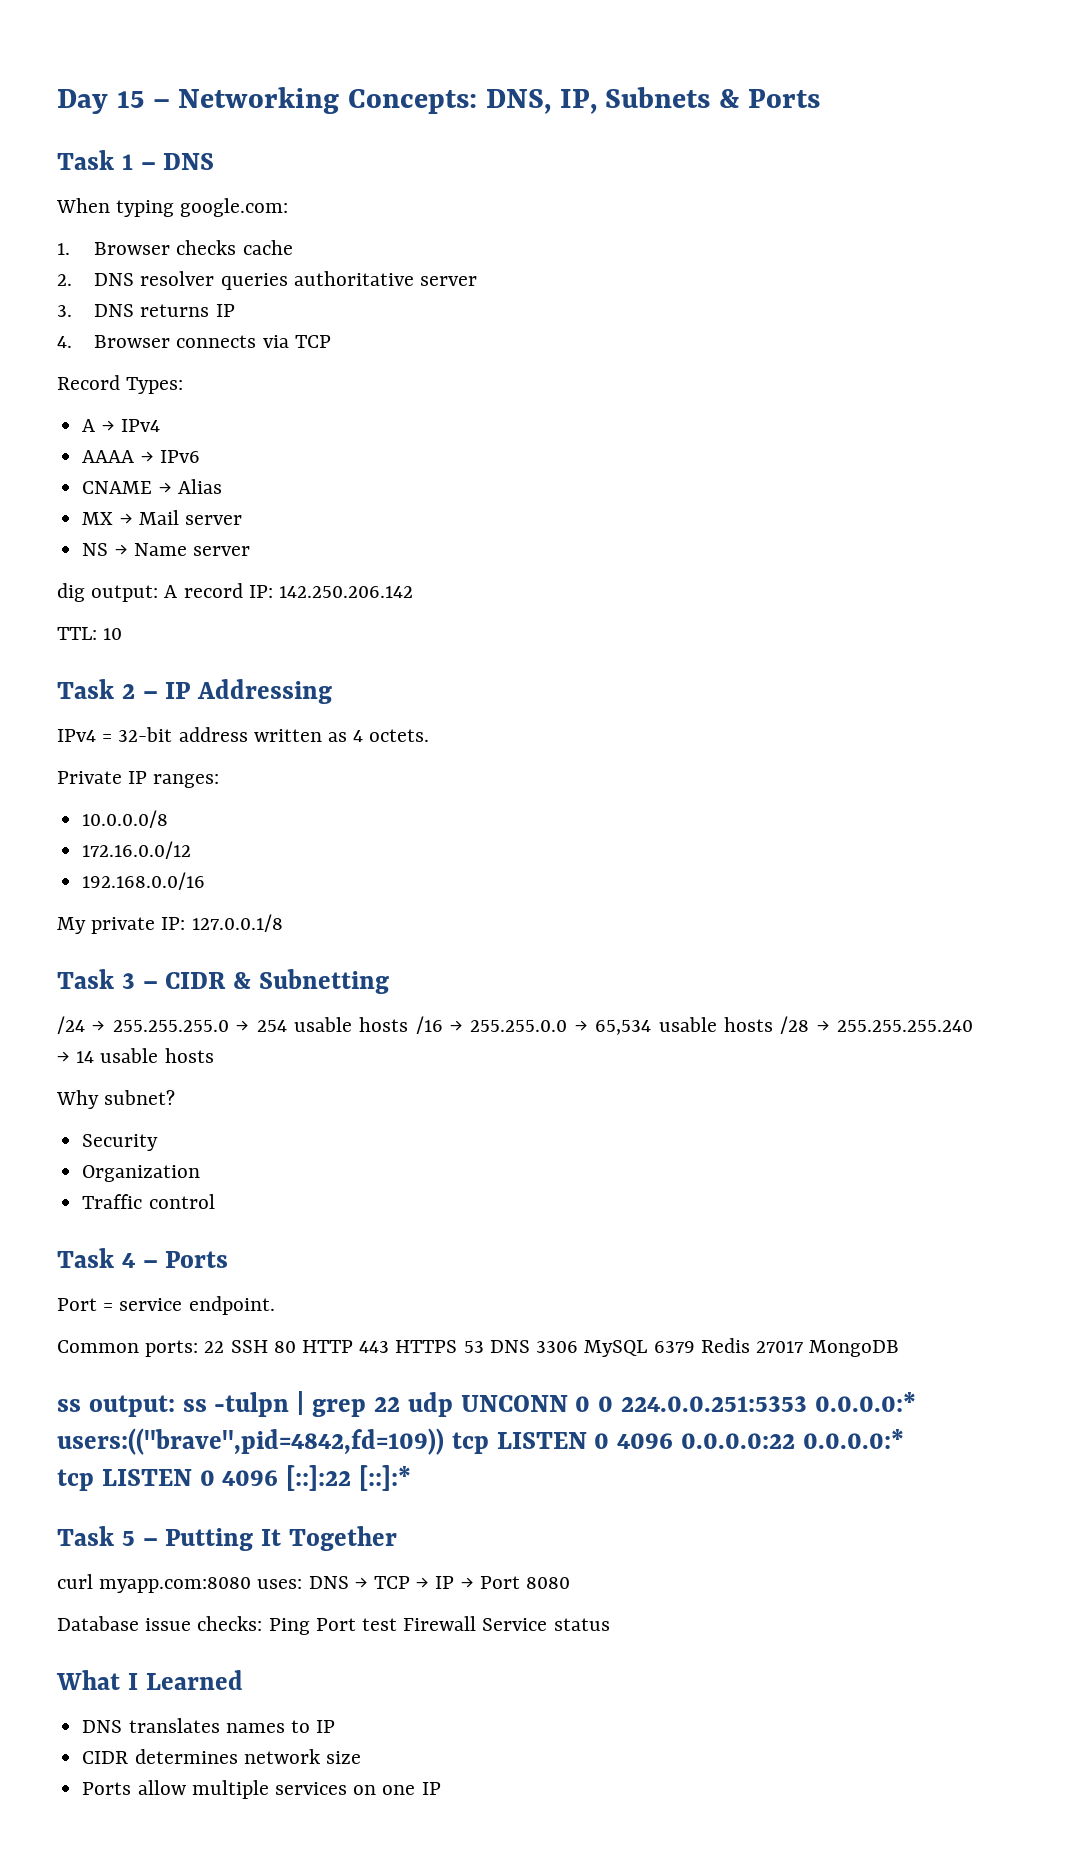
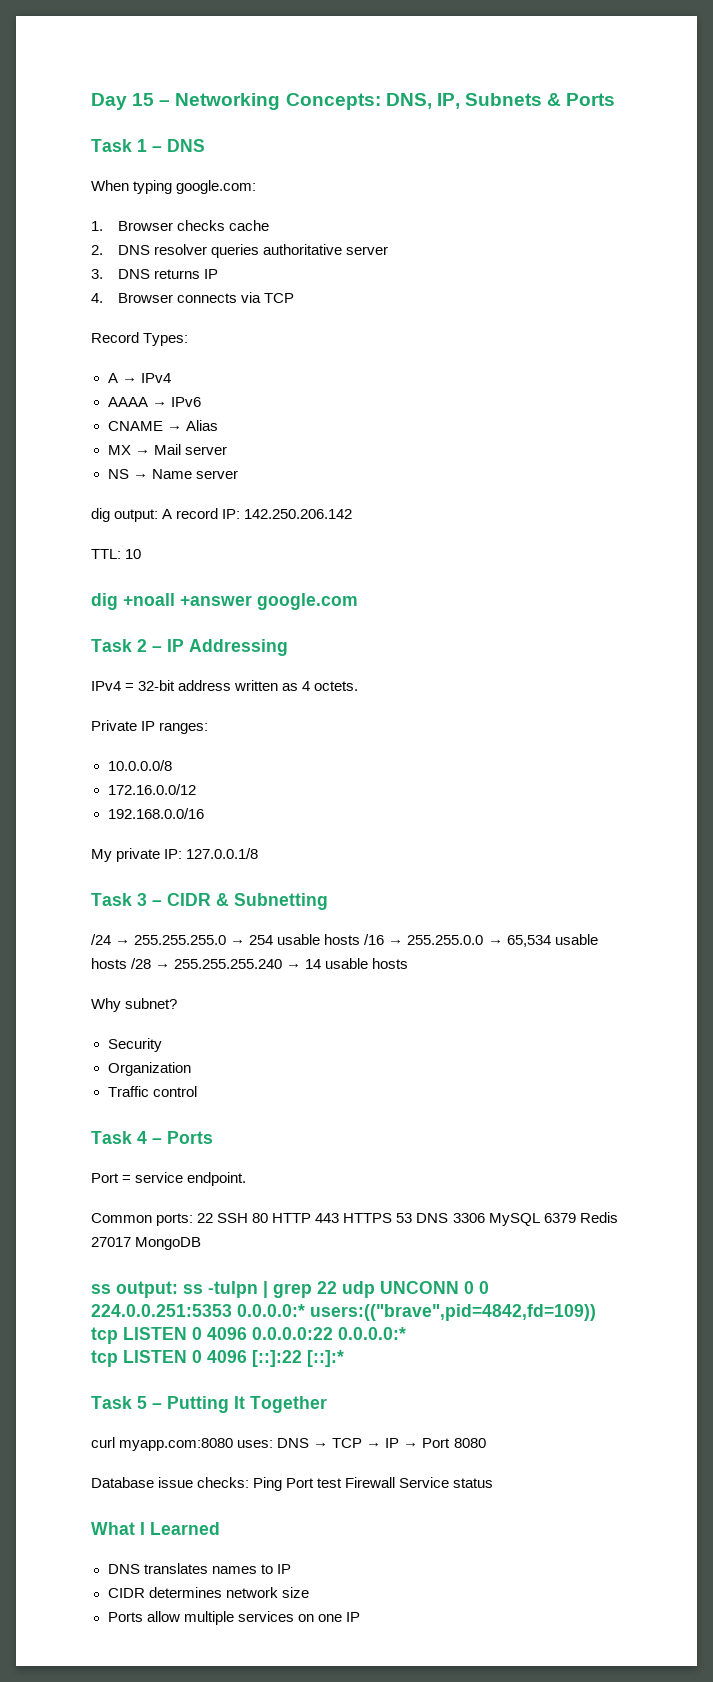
+ dig +noall +answer google.com

